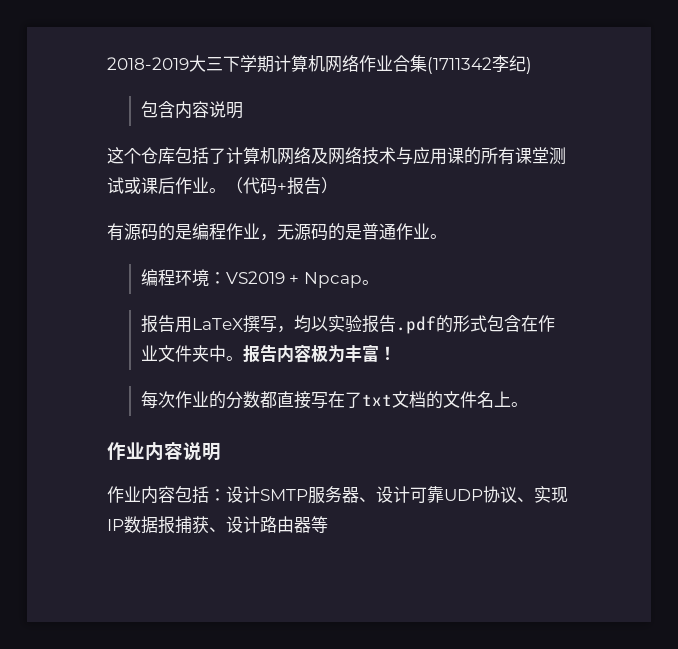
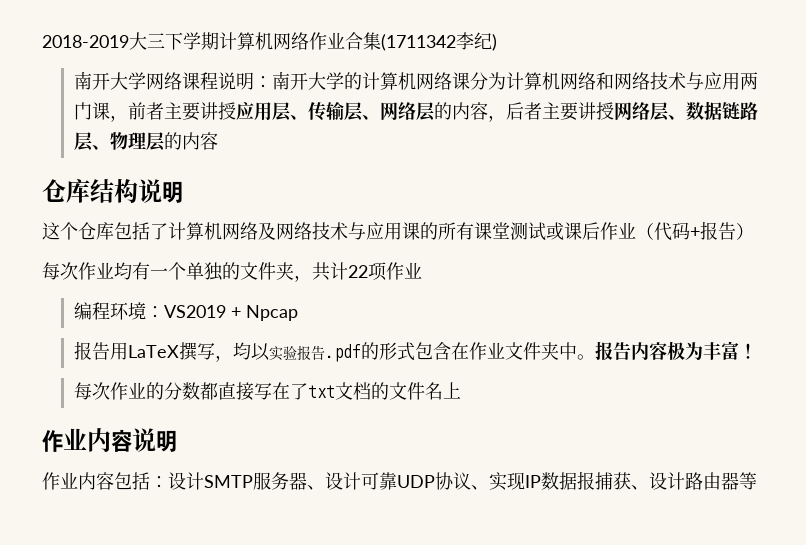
- 包含内容说明
+ 南开大学网络课程说明：南开大学的计算机网络课分为计算机网络和网络技术与应用两门课，前者主要讲授应用层、传输层、网络层的内容，后者主要讲授网络层、数据链路层、物理层的内容
+ 仓库结构说明
- 这个仓库包括了计算机网络及网络技术与应用课的所有课堂测试或课后作业。（代码+报告）
+ 这个仓库包括了计算机网络及网络技术与应用课的所有课堂测试或课后作业（代码+报告）
- 有源码的是编程作业，无源码的是普通作业。
+ 每次作业均有一个单独的文件夹，共计22项作业
- 编程环境：VS2019 + Npcap。
+ 编程环境：VS2019 + Npcap
- 每次作业的分数都直接写在了txt文档的文件名上。
+ 每次作业的分数都直接写在了txt文档的文件名上

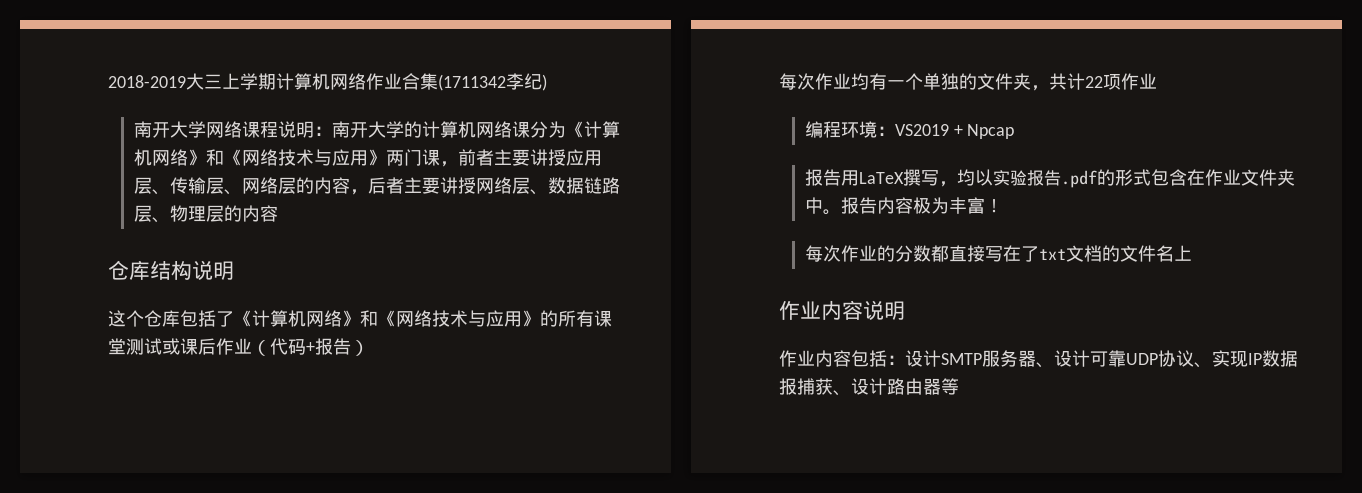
- 2018-2019大三下学期计算机网络作业合集(1711342李纪)
+ 2018-2019大三上学期计算机网络作业合集(1711342李纪)
- 南开大学网络课程说明：南开大学的计算机网络课分为计算机网络和网络技术与应用两门课，前者主要讲授应用层、传输层、网络层的内容，后者主要讲授网络层、数据链路层、物理层的内容
+ 南开大学网络课程说明：南开大学的计算机网络课分为《计算机网络》和《网络技术与应用》两门课，前者主要讲授应用层、传输层、网络层的内容，后者主要讲授网络层、数据链路层、物理层的内容
- 这个仓库包括了计算机网络及网络技术与应用课的所有课堂测试或课后作业（代码+报告）
+ 这个仓库包括了《计算机网络》和《网络技术与应用》的所有课堂测试或课后作业（代码+报告）

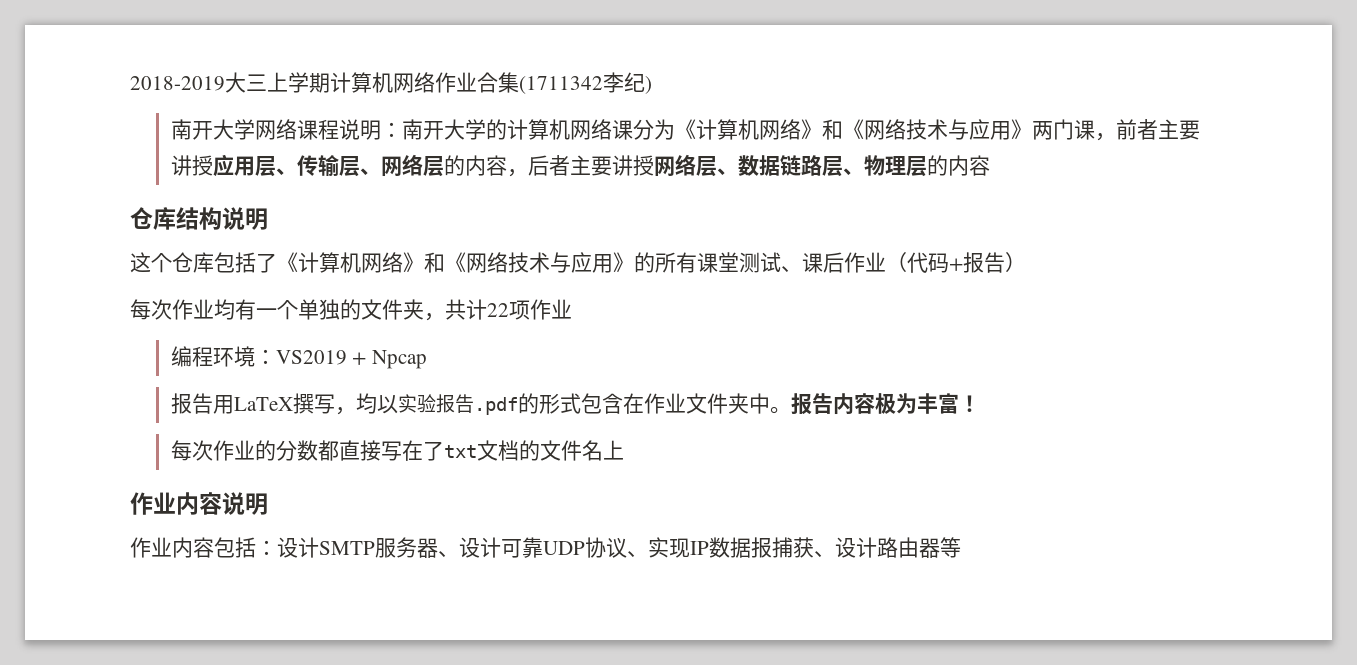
- 这个仓库包括了《计算机网络》和《网络技术与应用》的所有课堂测试或课后作业（代码+报告）
+ 这个仓库包括了《计算机网络》和《网络技术与应用》的所有课堂测试、课后作业（代码+报告）

